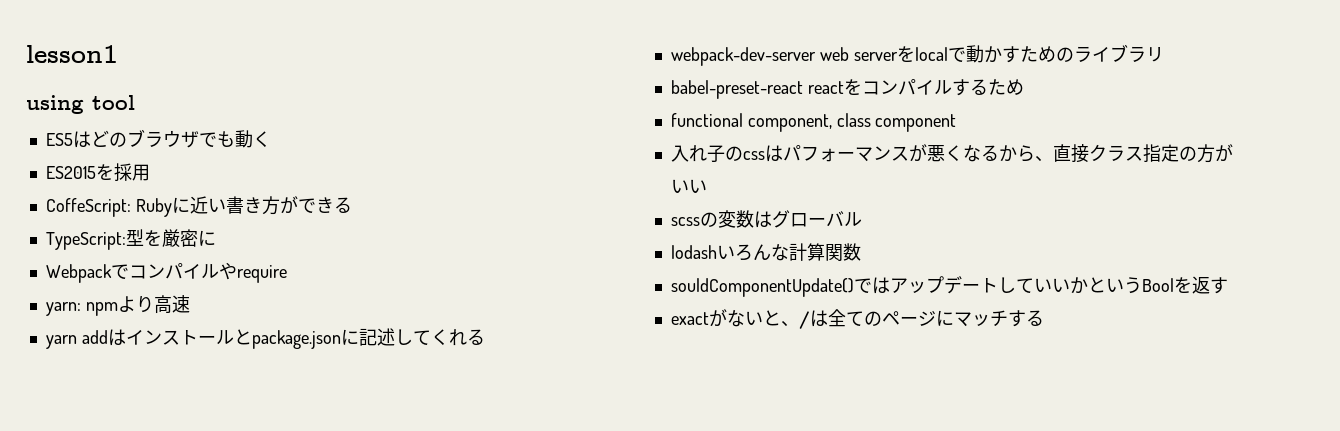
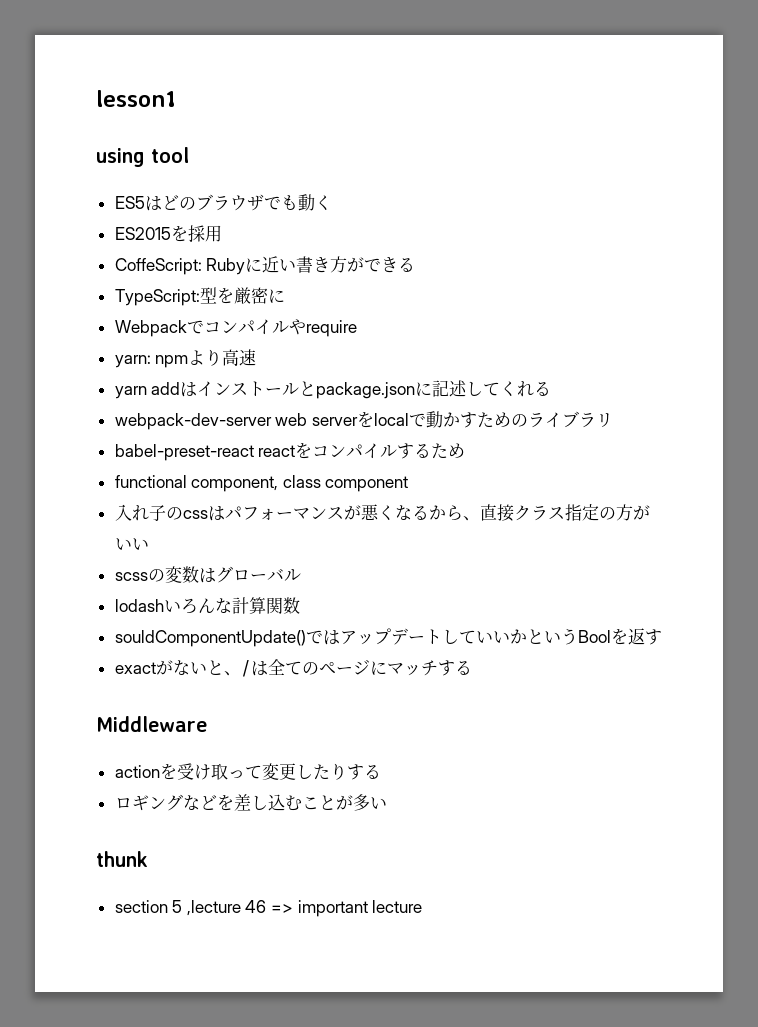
+ Middleware
+ actionを受け取って変更したりする
+ ロギングなどを差し込むことが多い
+ thunk
+ section 5 ,lecture 46 => important lecture

